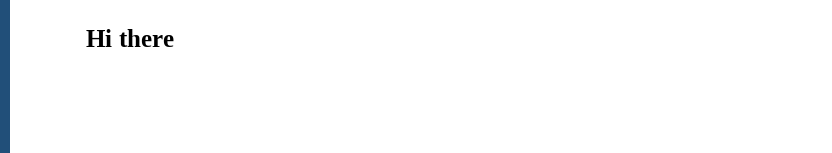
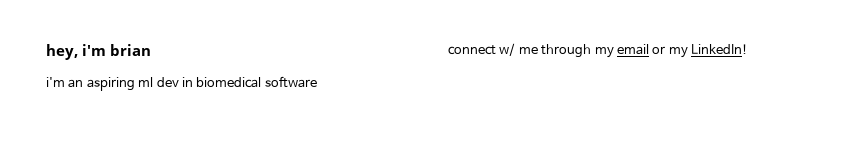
- Hi there
+ hey, i'm brian
+ i'm an aspiring ml dev in biomedical software
+ connect w/ me through my email or my LinkedIn!

